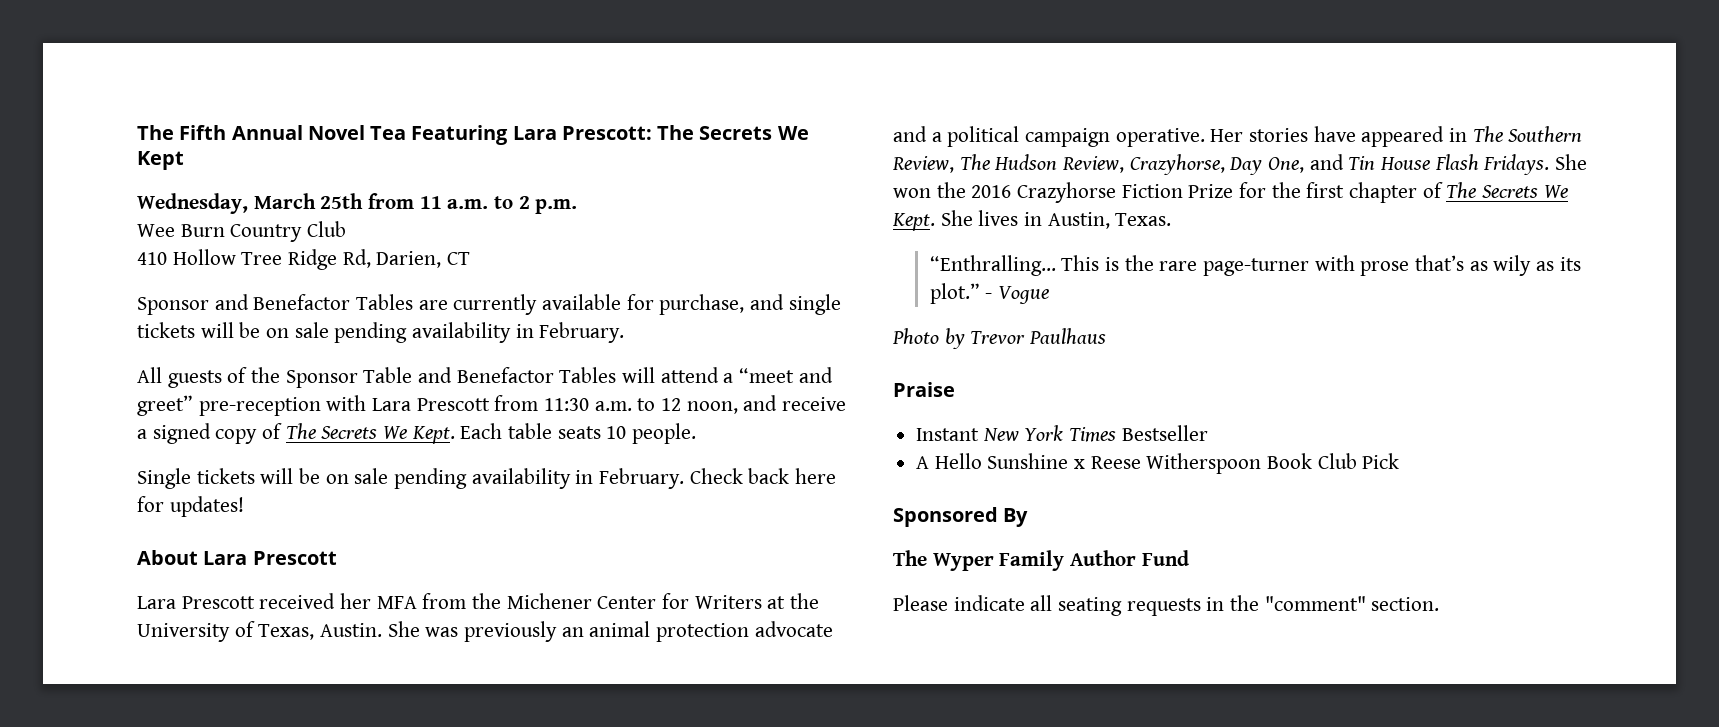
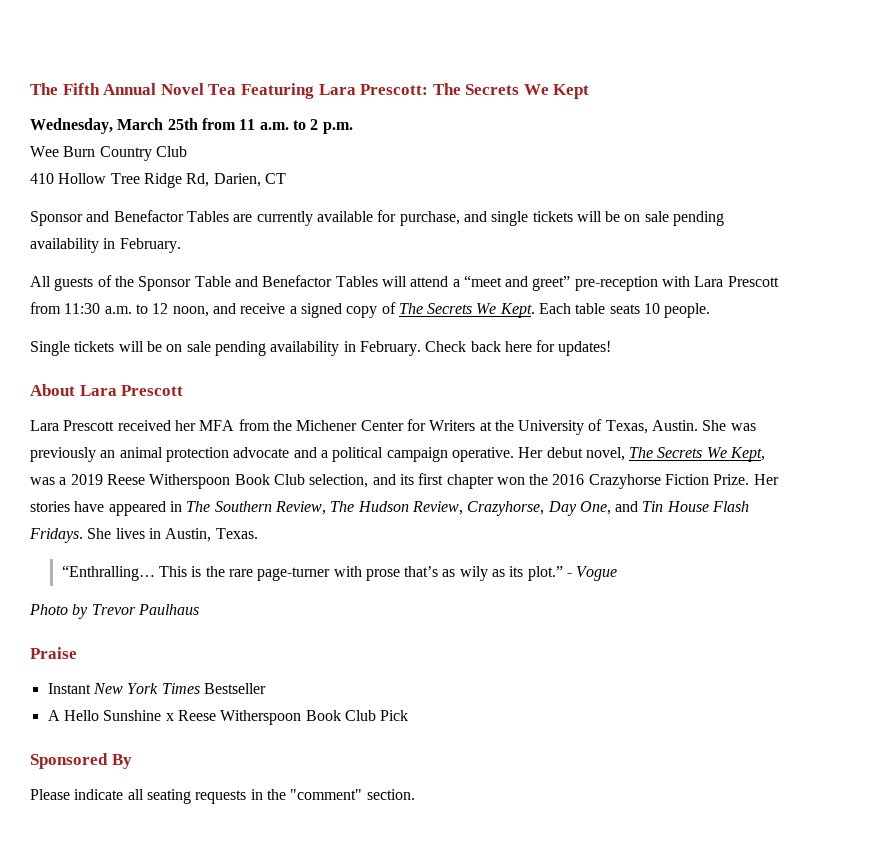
- Her stories have appeared in The Southern Review, The Hudson Review, Crazyhorse, Day One, and Tin House Flash Fridays.
+ Her debut novel, The Secrets We Kept, was a 2019 Reese Witherspoon Book Club selection, and its first chapter won the 2016 Crazyhorse Fiction Prize. Her stories have appeared in The Southern Review, The Hudson Review, Crazyhorse, Day One, and Tin House Flash Fridays.
- She won the 2016 Crazyhorse Fiction Prize for the first chapter of The Secrets We Kept. She lives in Austin, Texas.
+ She lives in Austin, Texas.
- The Wyper Family Author Fund

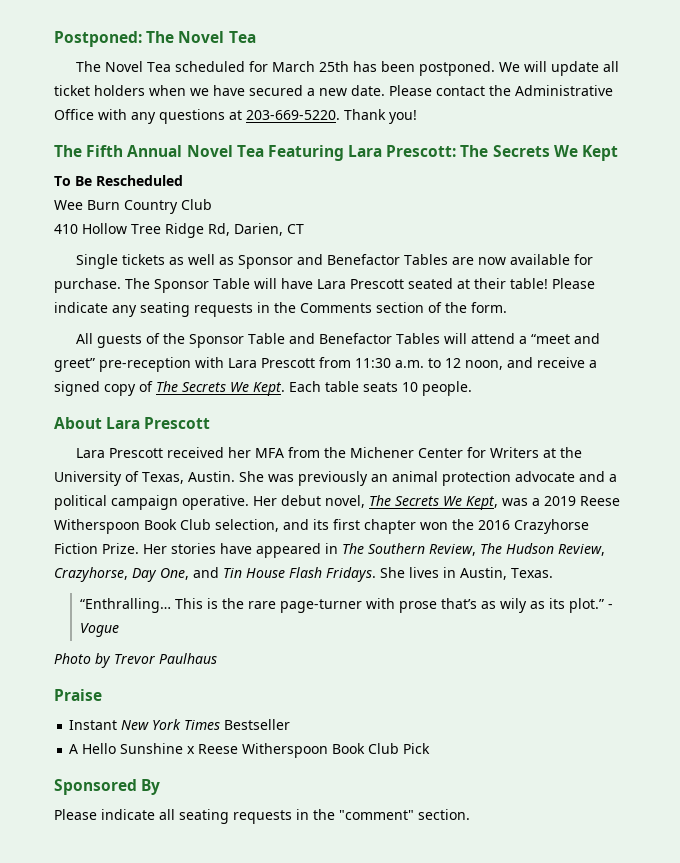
+ Postponed: The Novel Tea
+ The Novel Tea scheduled for March 25th has been postponed. We will update all ticket holders when we have secured a new date. Please contact the Administrative Office with any questions at 203-669-5220. Thank you!
- Wednesday, March 25th from 11 a.m. to 2 p.m.
+ To Be Rescheduled
- Sponsor and Benefactor Tables are currently available for purchase, and single tickets will be on sale pending availability in February.
+ Single tickets as well as Sponsor and Benefactor Tables are now available for purchase. The Sponsor Table will have Lara Prescott seated at their table! Please indicate any seating requests in the Comments section of the form.
- Single tickets will be on sale pending availability in February. Check back here for updates!

